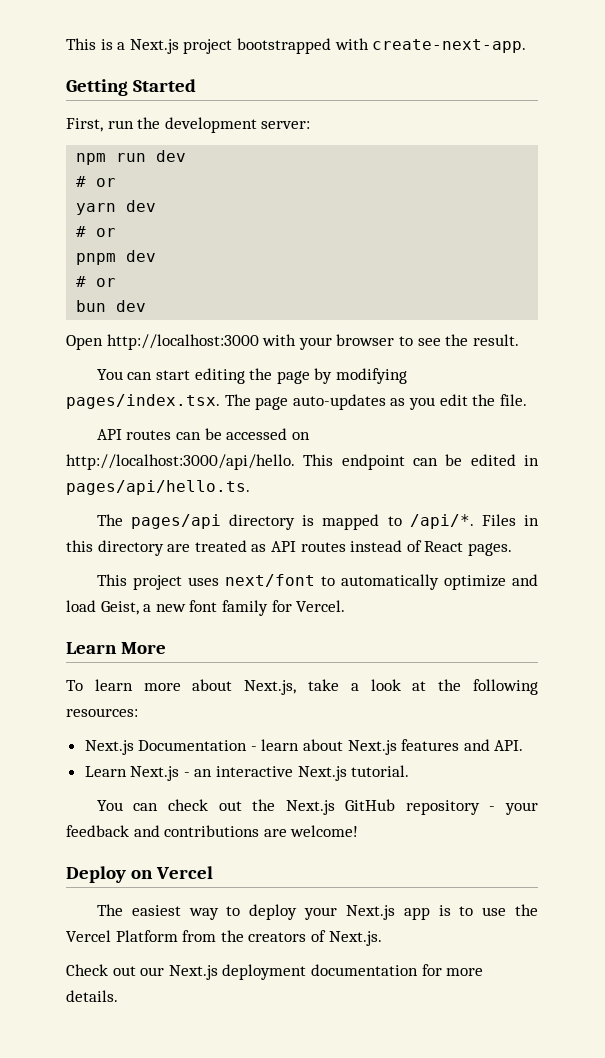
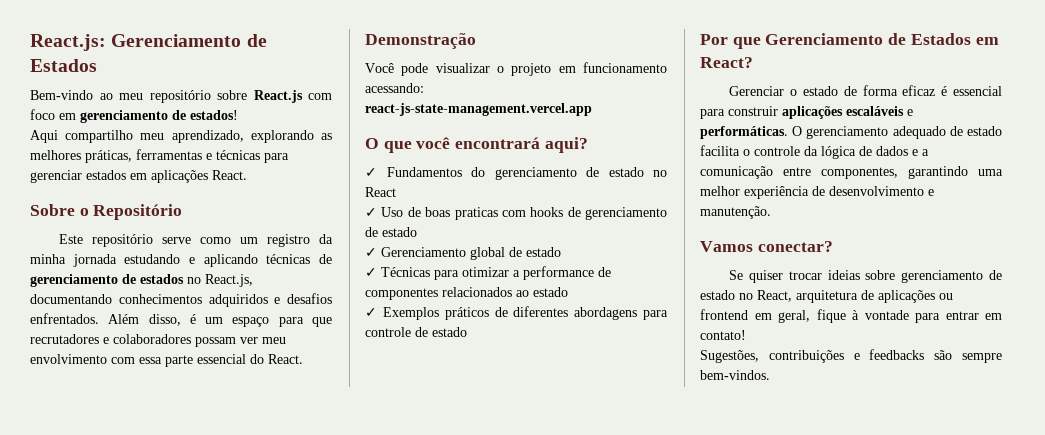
- This is a Next.js project bootstrapped with create-next-app.
- Getting Started
- First, run the development server:
- npm run dev
- # or
- yarn dev
- # or
- pnpm dev
- # or
- bun dev
- Open http://localhost:3000 with your browser to see the result.
- You can start editing the page by modifying pages/index.tsx. The page auto-updates as you edit the file.
- API routes can be accessed on http://localhost:3000/api/hello. This endpoint can be edited in pages/api/hello.ts.
- The pages/api directory is mapped to /api/*. Files in this directory are treated as API routes instead of React pages.
- This project uses next/font to automatically optimize and load Geist, a new font family for Vercel.
- Learn More
- To learn more about Next.js, take a look at the following resources:
- Next.js Documentation - learn about Next.js features and API.
- Learn Next.js - an interactive Next.js tutorial.
- You can check out the Next.js GitHub repository - your feedback and contributions are welcome!
- Deploy on Vercel
- The easiest way to deploy your Next.js app is to use the Vercel Platform from the creators of Next.js.
- Check out our Next.js deployment documentation for more details.
+ React.js: Gerenciamento de Estados
+ Bem-vindo ao meu repositório sobre React.js com foco em gerenciamento de estados!
+ Aqui compartilho meu aprendizado, explorando as melhores práticas, ferramentas e técnicas para gerenciar estados em aplicações React.
+ Sobre o Repositório
+ Este repositório serve como um registro da minha jornada estudando e aplicando técnicas de gerenciamento de estados no React.js, documentando conhecimentos adquiridos e desafios enfrentados. Além disso, é um espaço para que recrutadores e colaboradores possam ver meu envolvimento com essa parte essencial do React.
+ Demonstração
+ Você pode visualizar o projeto em funcionamento acessando:
+ react-js-state-management.vercel.app
+ O que você encontrará aqui?
+ ✓ Fundamentos do gerenciamento de estado no React
+ ✓ Uso de boas praticas com hooks de gerenciamento de estado
+ ✓ Gerenciamento global de estado
+ ✓ Técnicas para otimizar a performance de componentes relacionados ao estado
+ ✓ Exemplos práticos de diferentes abordagens para controle de estado
+ Por que Gerenciamento de Estados em React?
+ Gerenciar o estado de forma eficaz é essencial para construir aplicações escaláveis e performáticas. O gerenciamento adequado de estado facilita o controle da lógica de dados e a comunicação entre componentes, garantindo uma melhor experiência de desenvolvimento e manutenção.
+ Vamos conectar?
+ Se quiser trocar ideias sobre gerenciamento de estado no React, arquitetura de aplicações ou frontend em geral, fique à vontade para entrar em contato!
+ Sugestões, contribuições e feedbacks são sempre bem-vindos.

